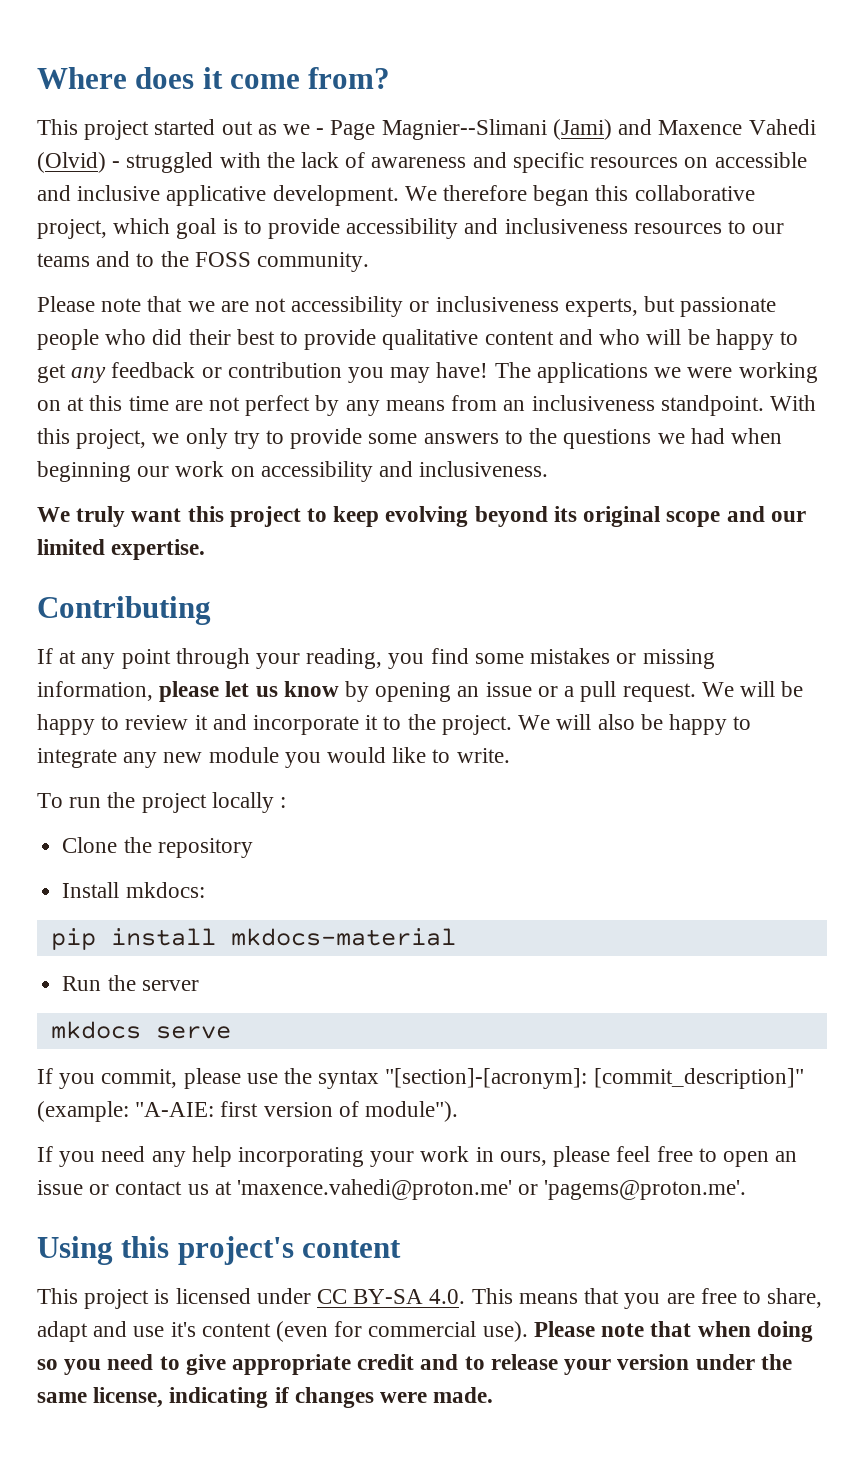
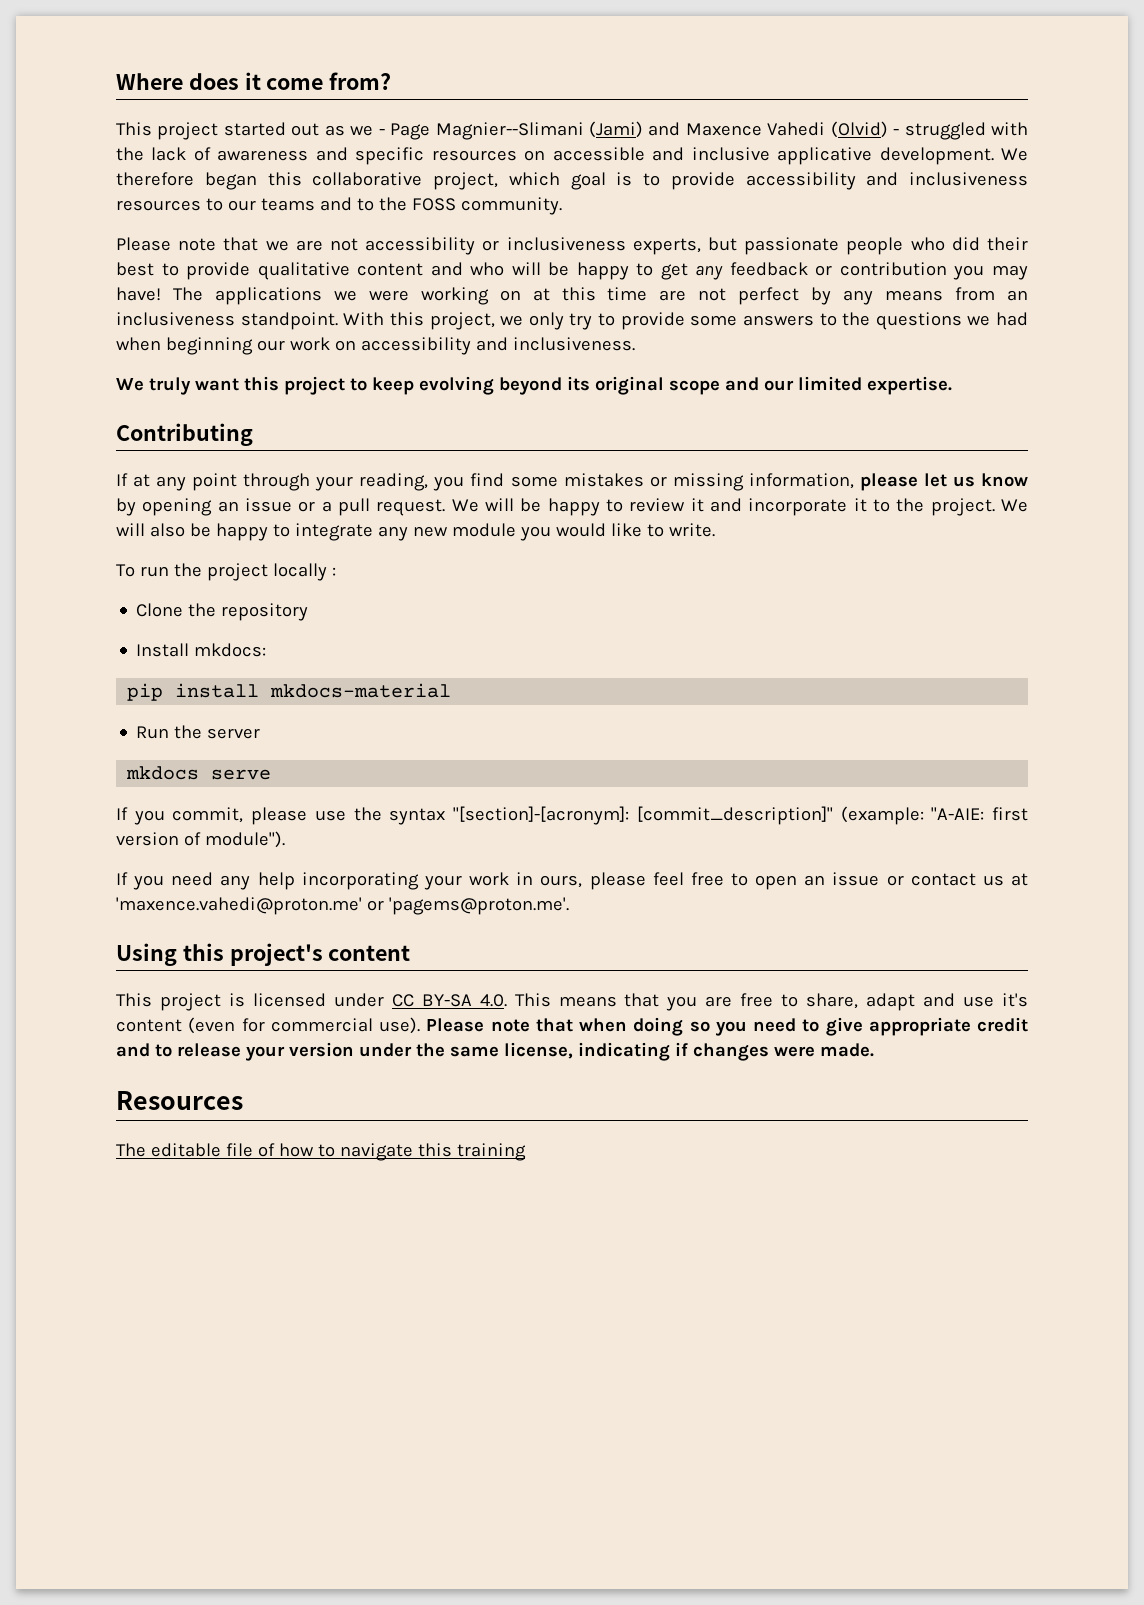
+ Resources
+ The editable file of how to navigate this training

